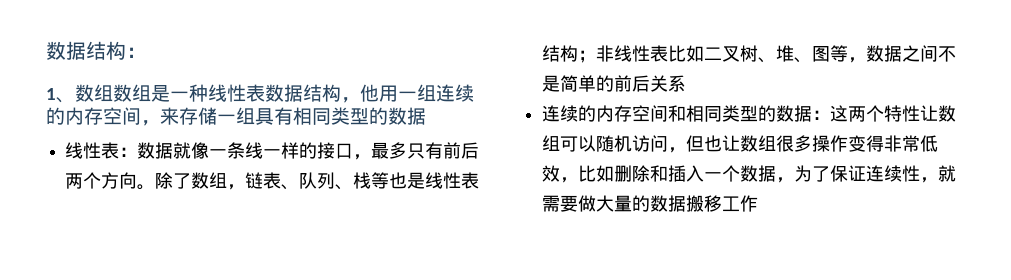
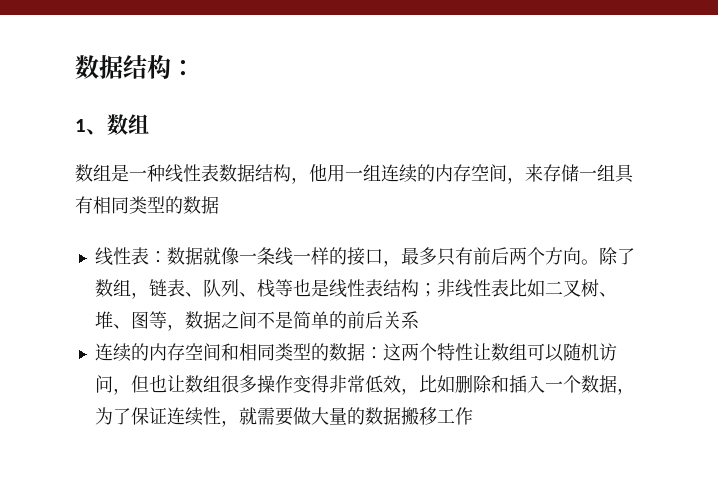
- 1、数组数组是一种线性表数据结构，他用一组连续的内存空间，来存储一组具有相同类型的数据
+ 1、数组
+ 数组是一种线性表数据结构，他用一组连续的内存空间，来存储一组具有相同类型的数据

